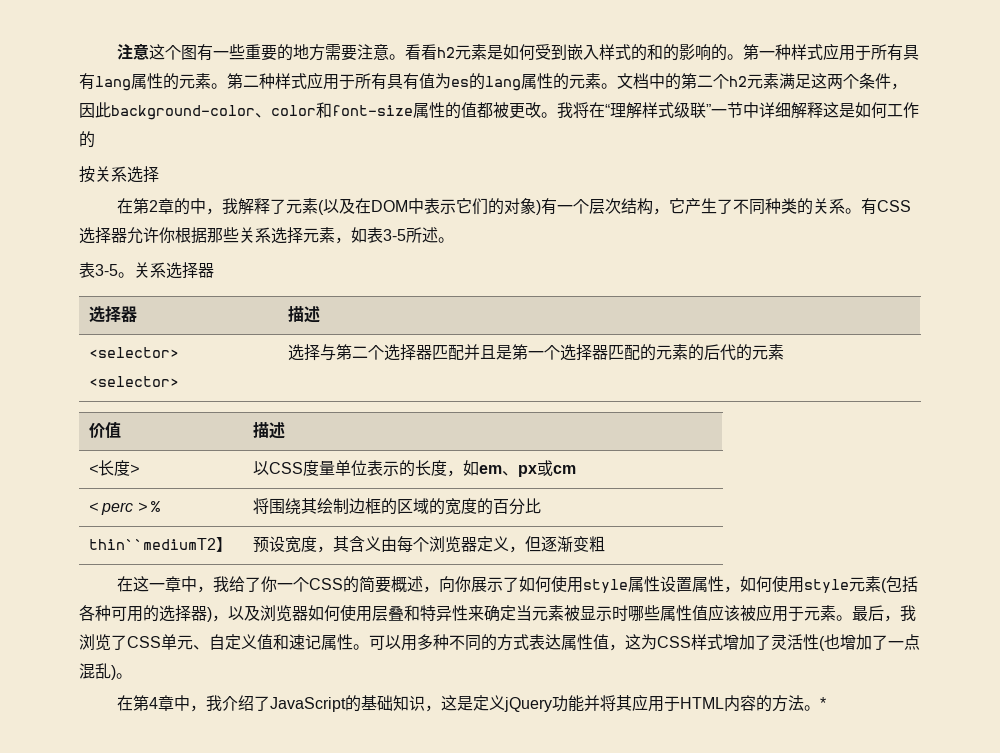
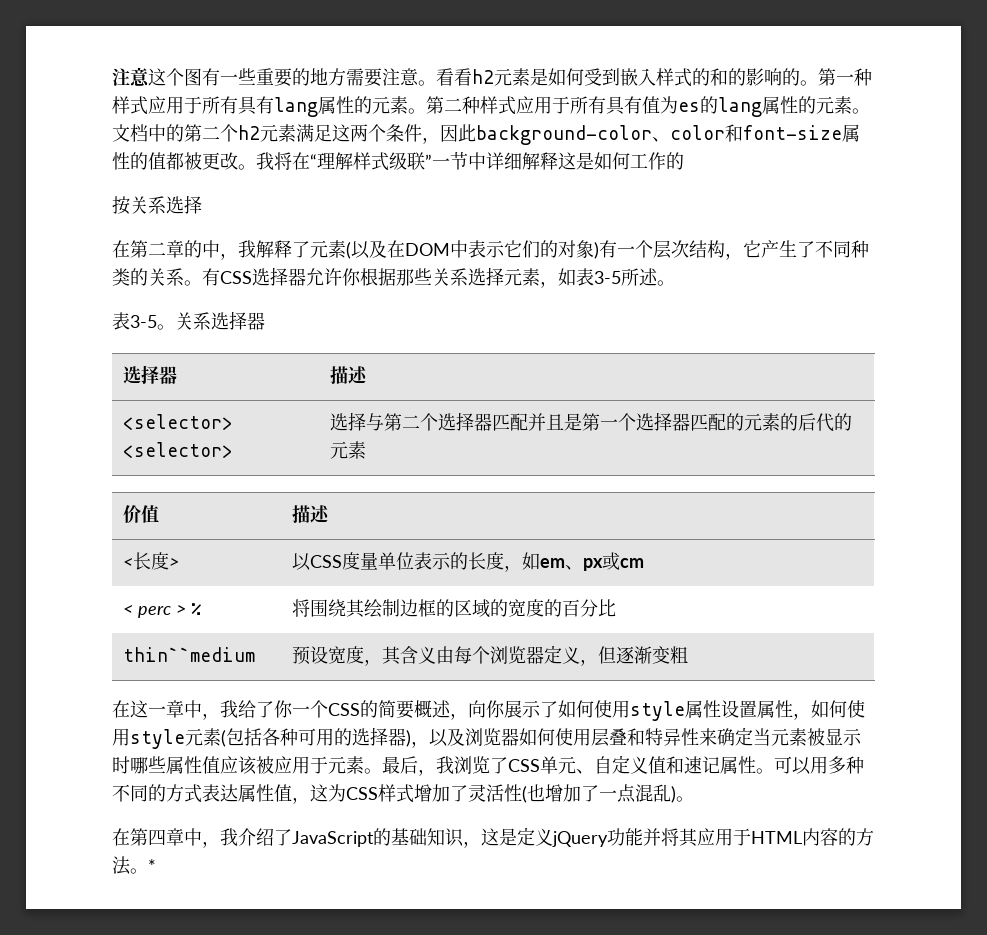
- 在第2章的中，我解释了元素(以及在DOM中表示它们的对象)有一个层次结构，它产生了不同种类的关系。
+ 在第二章的中，我解释了元素(以及在DOM中表示它们的对象)有一个层次结构，它产生了不同种类的关系。
- thin``mediumT2】 | 预设宽度，其含义由每个浏览器定义，但逐渐变粗
+ thin``medium | 预设宽度，其含义由每个浏览器定义，但逐渐变粗
- 在第4章中，我介绍了JavaScript的基础知识，这是定义jQuery功能并将其应用于HTML内容的方法。
+ 在第四章中，我介绍了JavaScript的基础知识，这是定义jQuery功能并将其应用于HTML内容的方法。

